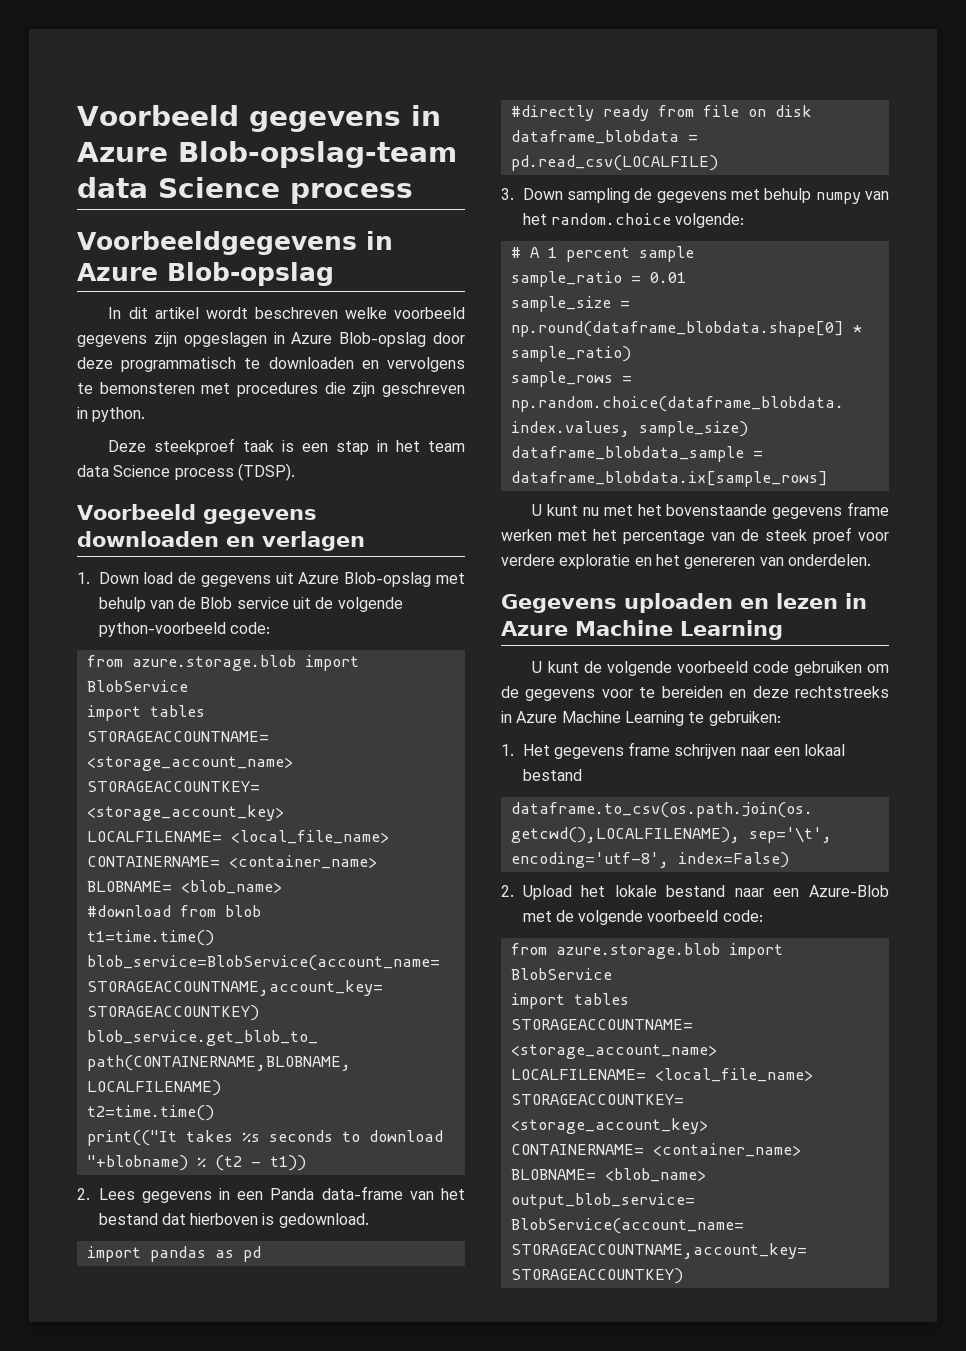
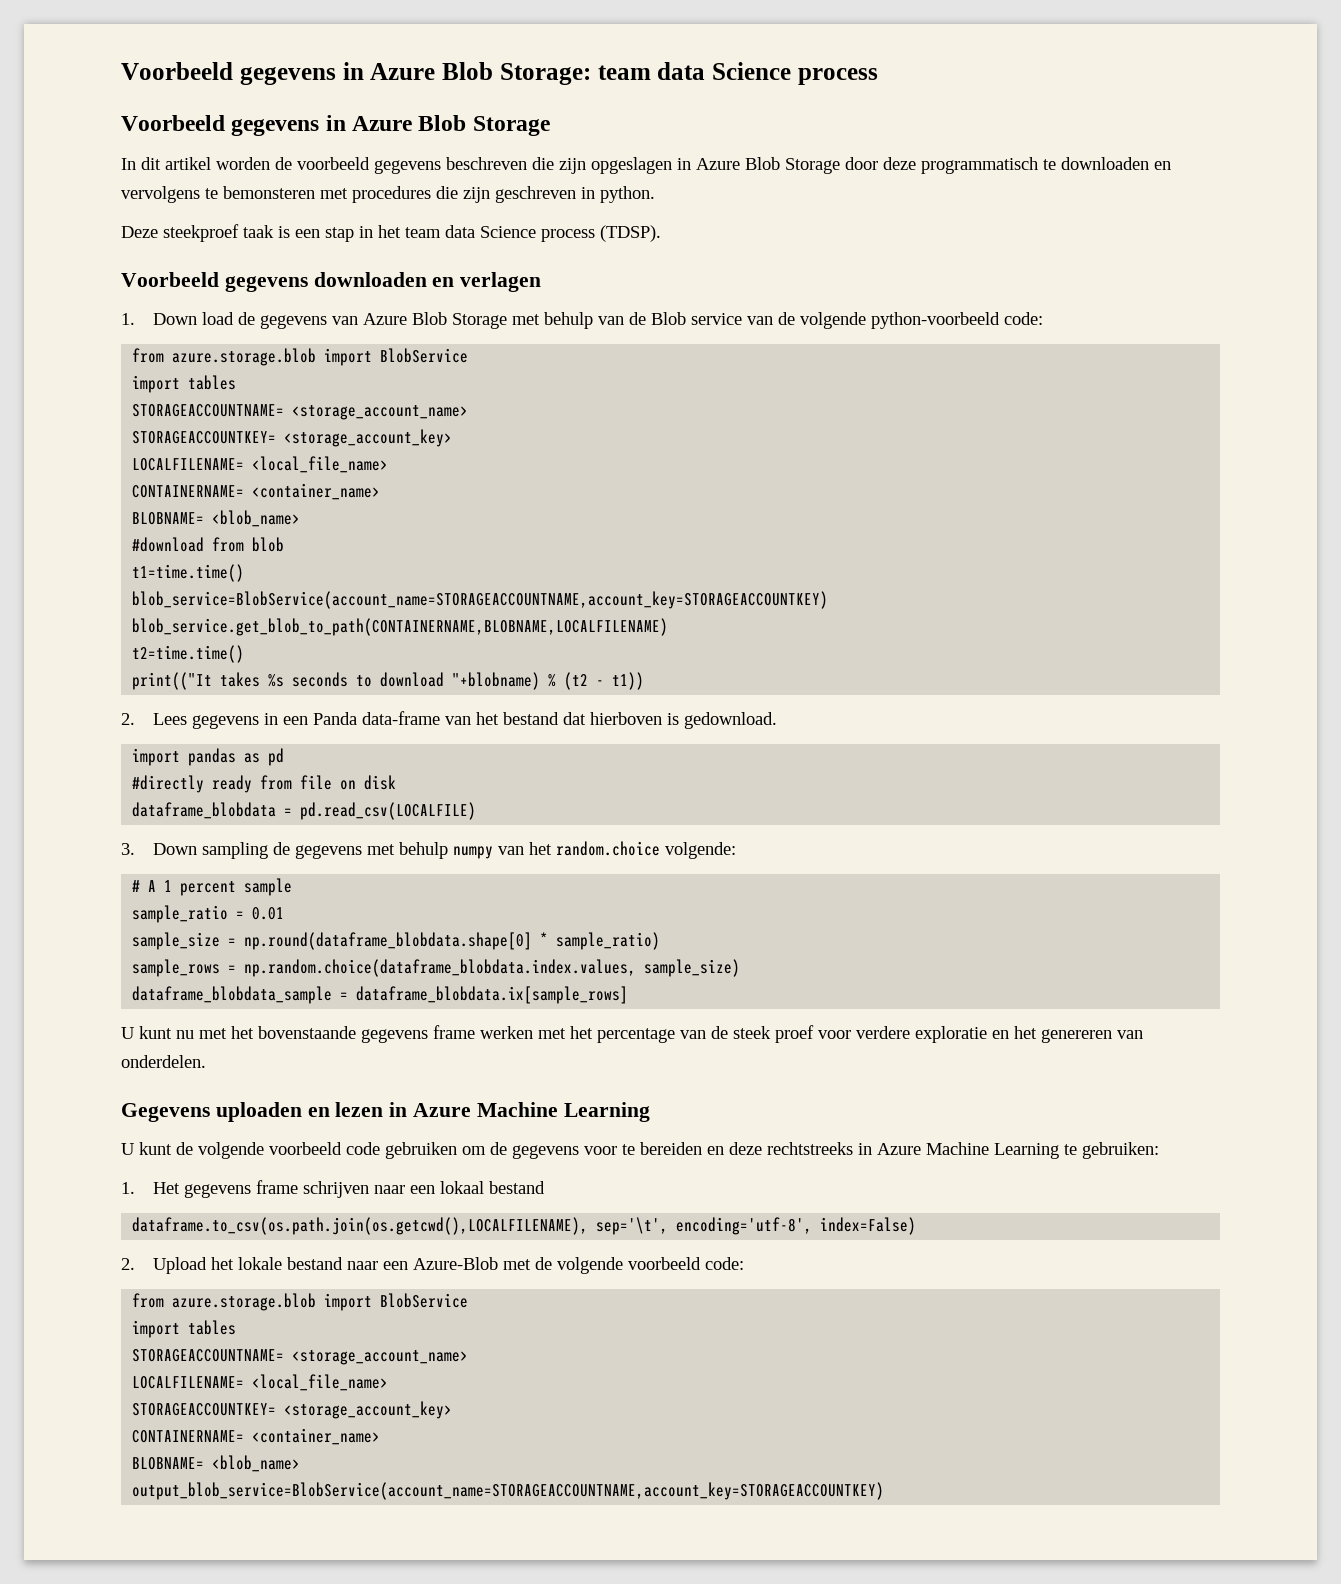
- Voorbeeld gegevens in Azure Blob-opslag-team data Science process
+ Voorbeeld gegevens in Azure Blob Storage: team data Science process
- Voorbeeldgegevens in Azure Blob-opslag
- In dit artikel wordt beschreven welke voorbeeld gegevens zijn opgeslagen in Azure Blob-opslag door deze programmatisch te downloaden en vervolgens te bemonsteren met procedures die zijn geschreven in python.
+ Voorbeeld gegevens in Azure Blob Storage
+ In dit artikel worden de voorbeeld gegevens beschreven die zijn opgeslagen in Azure Blob Storage door deze programmatisch te downloaden en vervolgens te bemonsteren met procedures die zijn geschreven in python.
- 1. Down load de gegevens uit Azure Blob-opslag met behulp van de Blob service uit de volgende python-voorbeeld code:
+ 1. Down load de gegevens van Azure Blob Storage met behulp van de Blob service van de volgende python-voorbeeld code:

